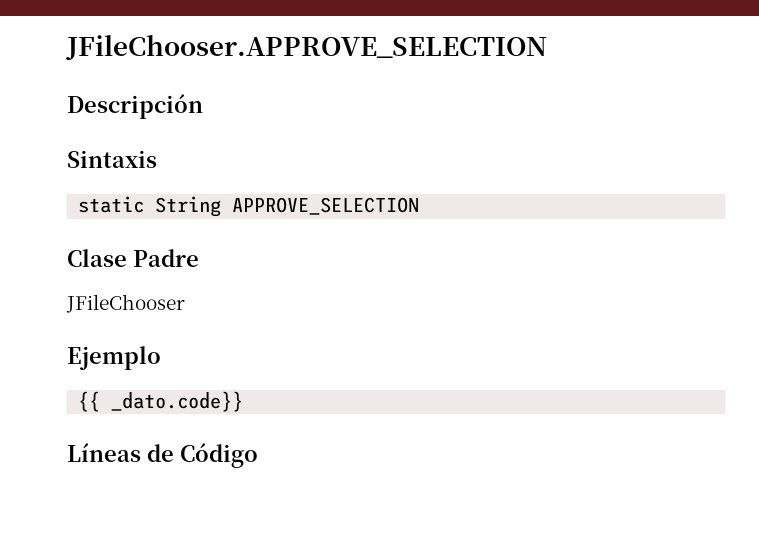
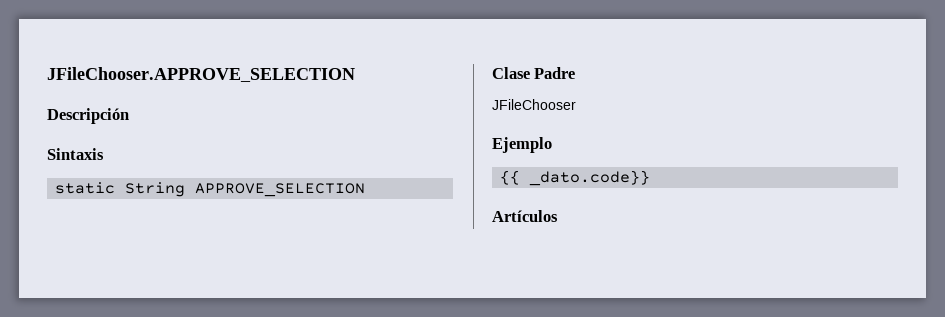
- Líneas de Código
+ Artículos

